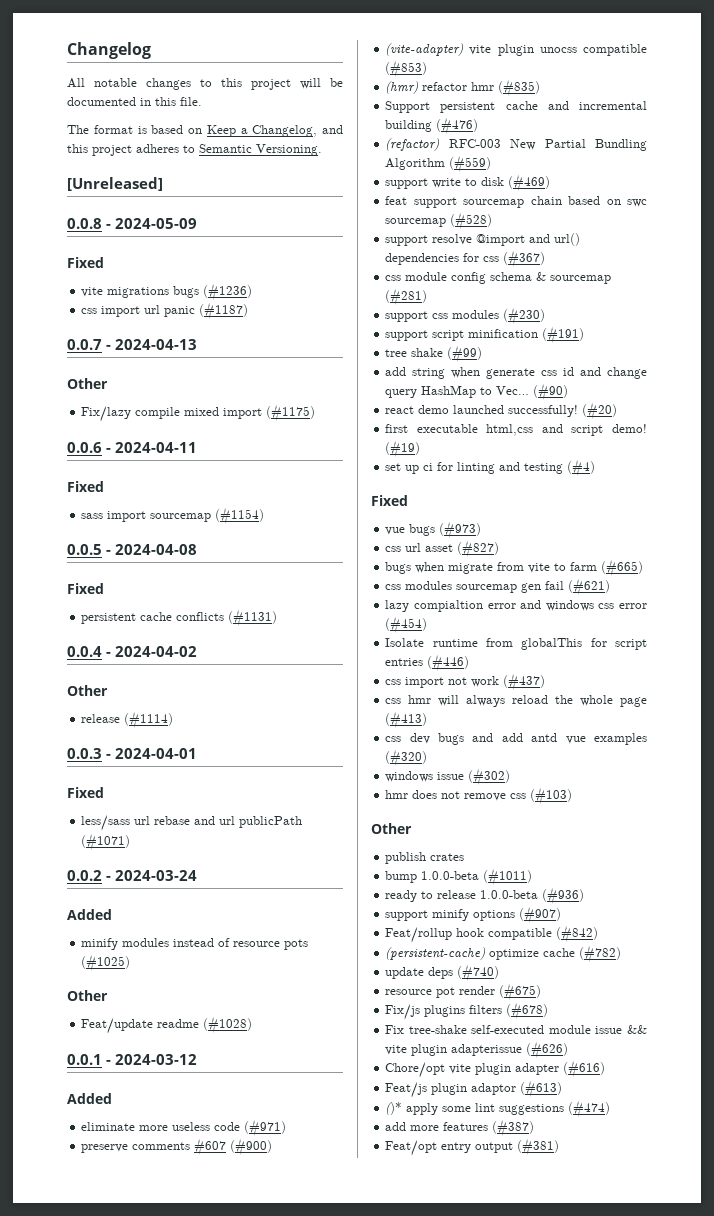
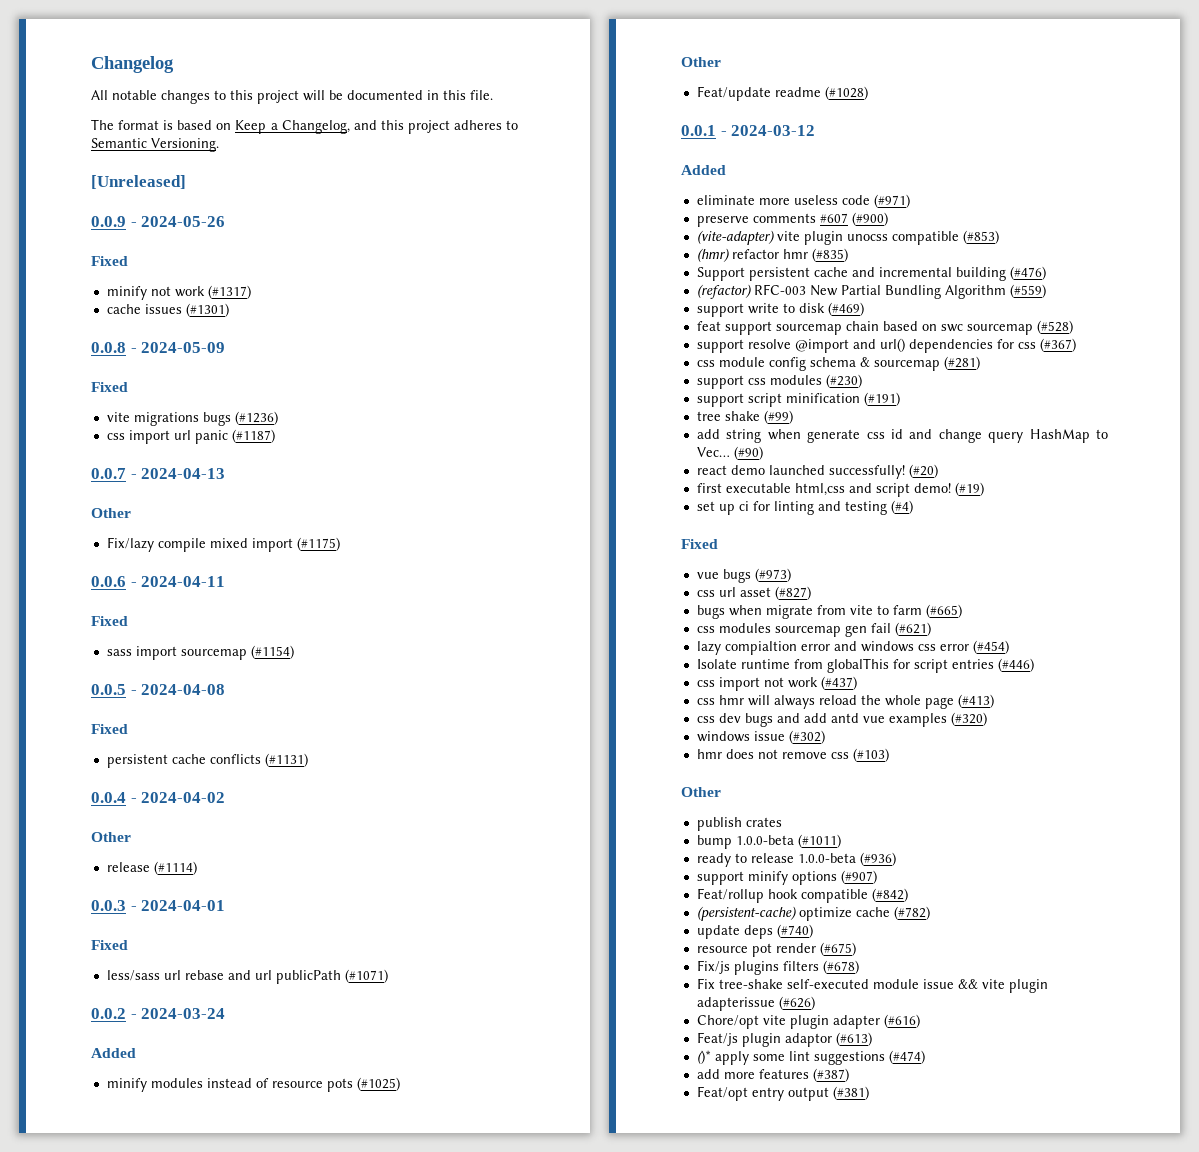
+ 0.0.9 - 2024-05-26
+ Fixed
+ minify not work (#1317)
+ cache issues (#1301)

